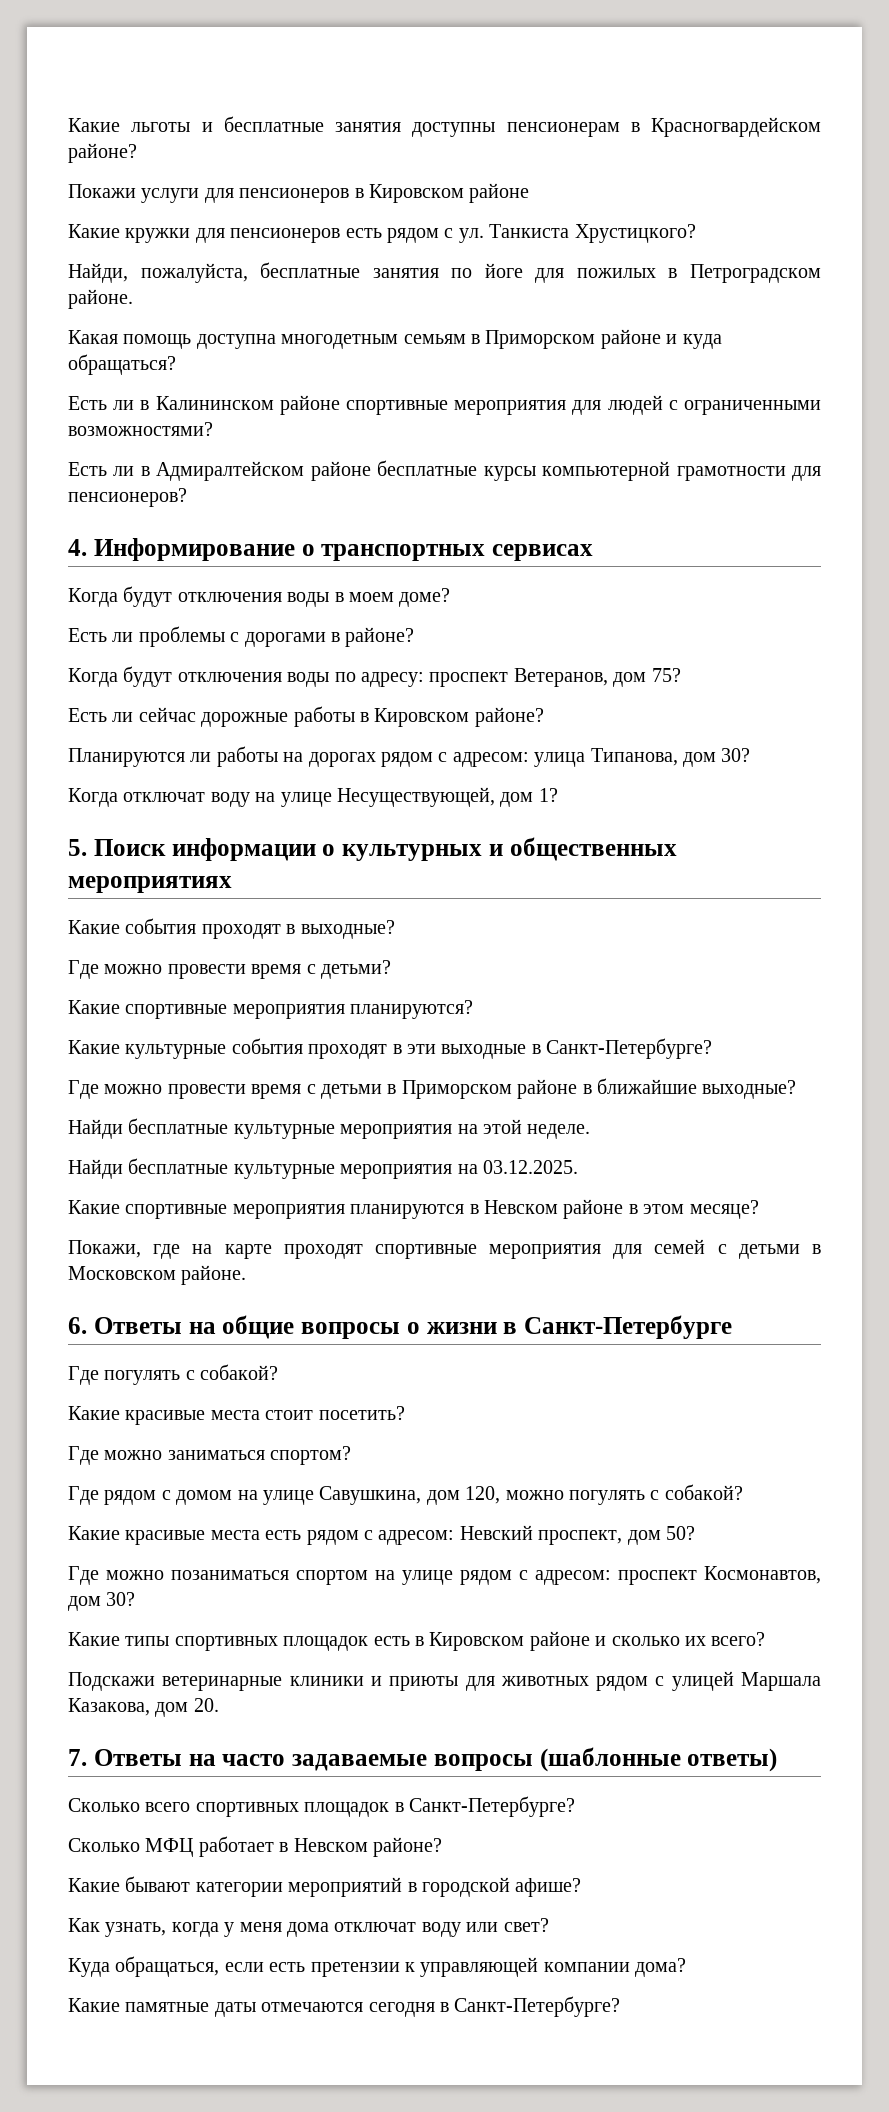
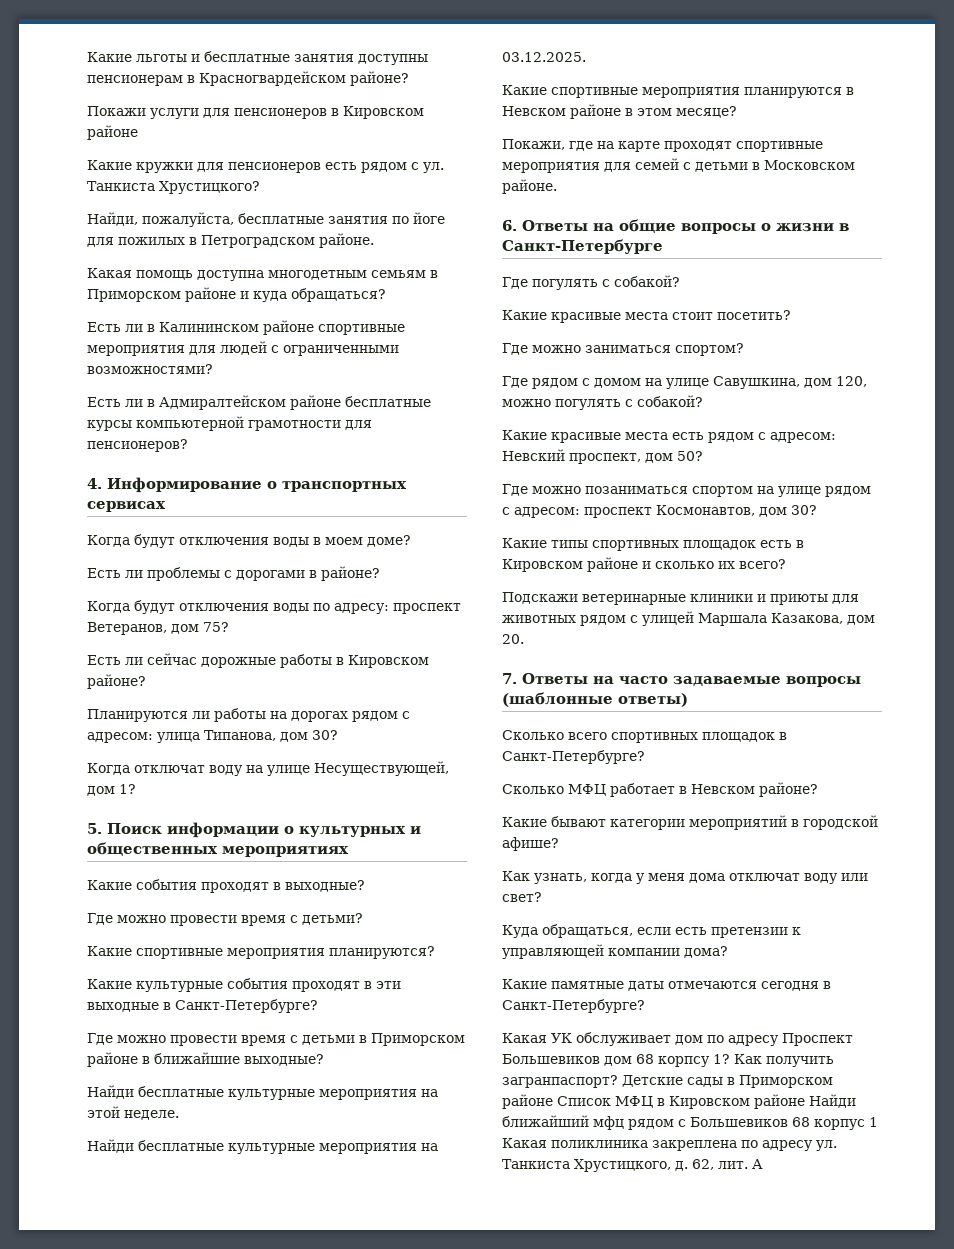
+ Какая УК обслуживает дом по адресу Проспект Большевиков дом 68 корпсу 1? Как получить загранпаспорт? Детские сады в Приморском районе Список МФЦ в Кировском районе Найди ближайший мфц рядом с Большевиков 68 корпус 1 Какая поликлиника закреплена по адресу ул. Танкиста Хрустицкого, д. 62, лит. А

